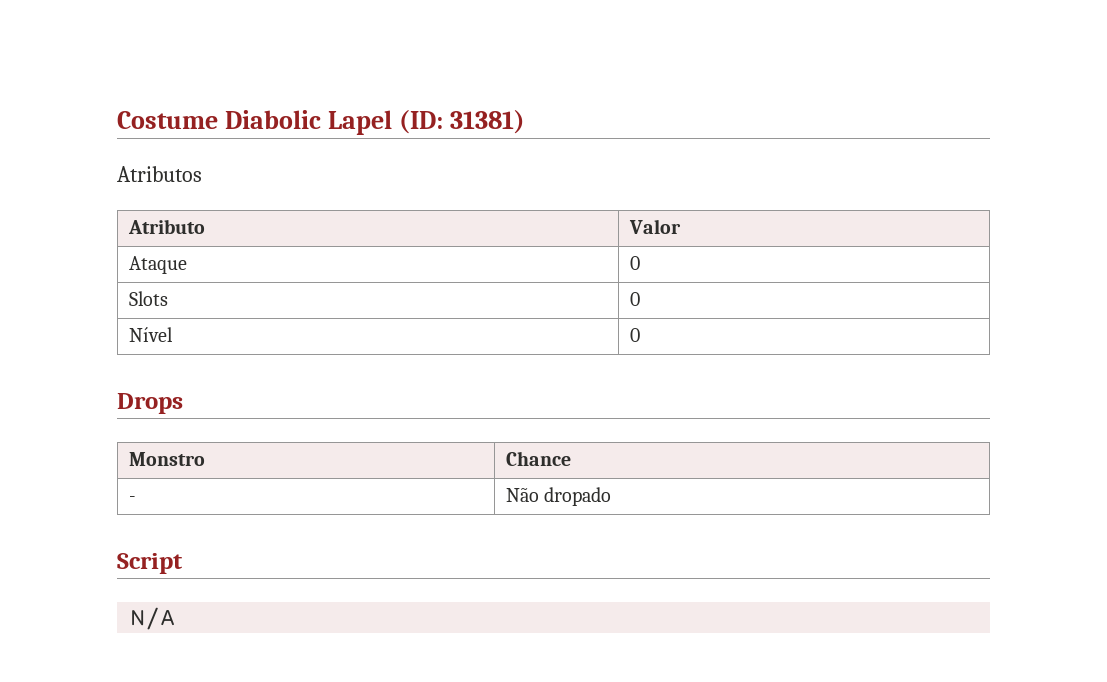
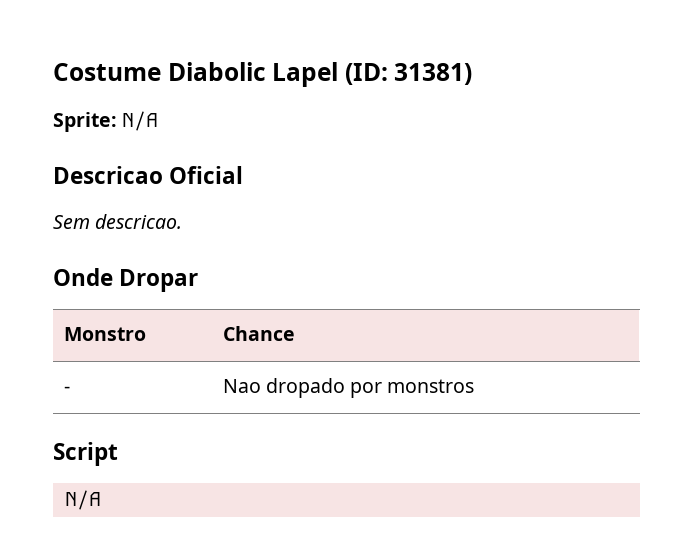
- Atributos
- Atributo | Valor
- Ataque | 0
- Slots | 0
- Nível | 0
- Drops
+ Sprite: N/A
+ Descricao Oficial
+ Sem descricao.
+ Onde Dropar
- - | Não dropado
+ - | Nao dropado por monstros

